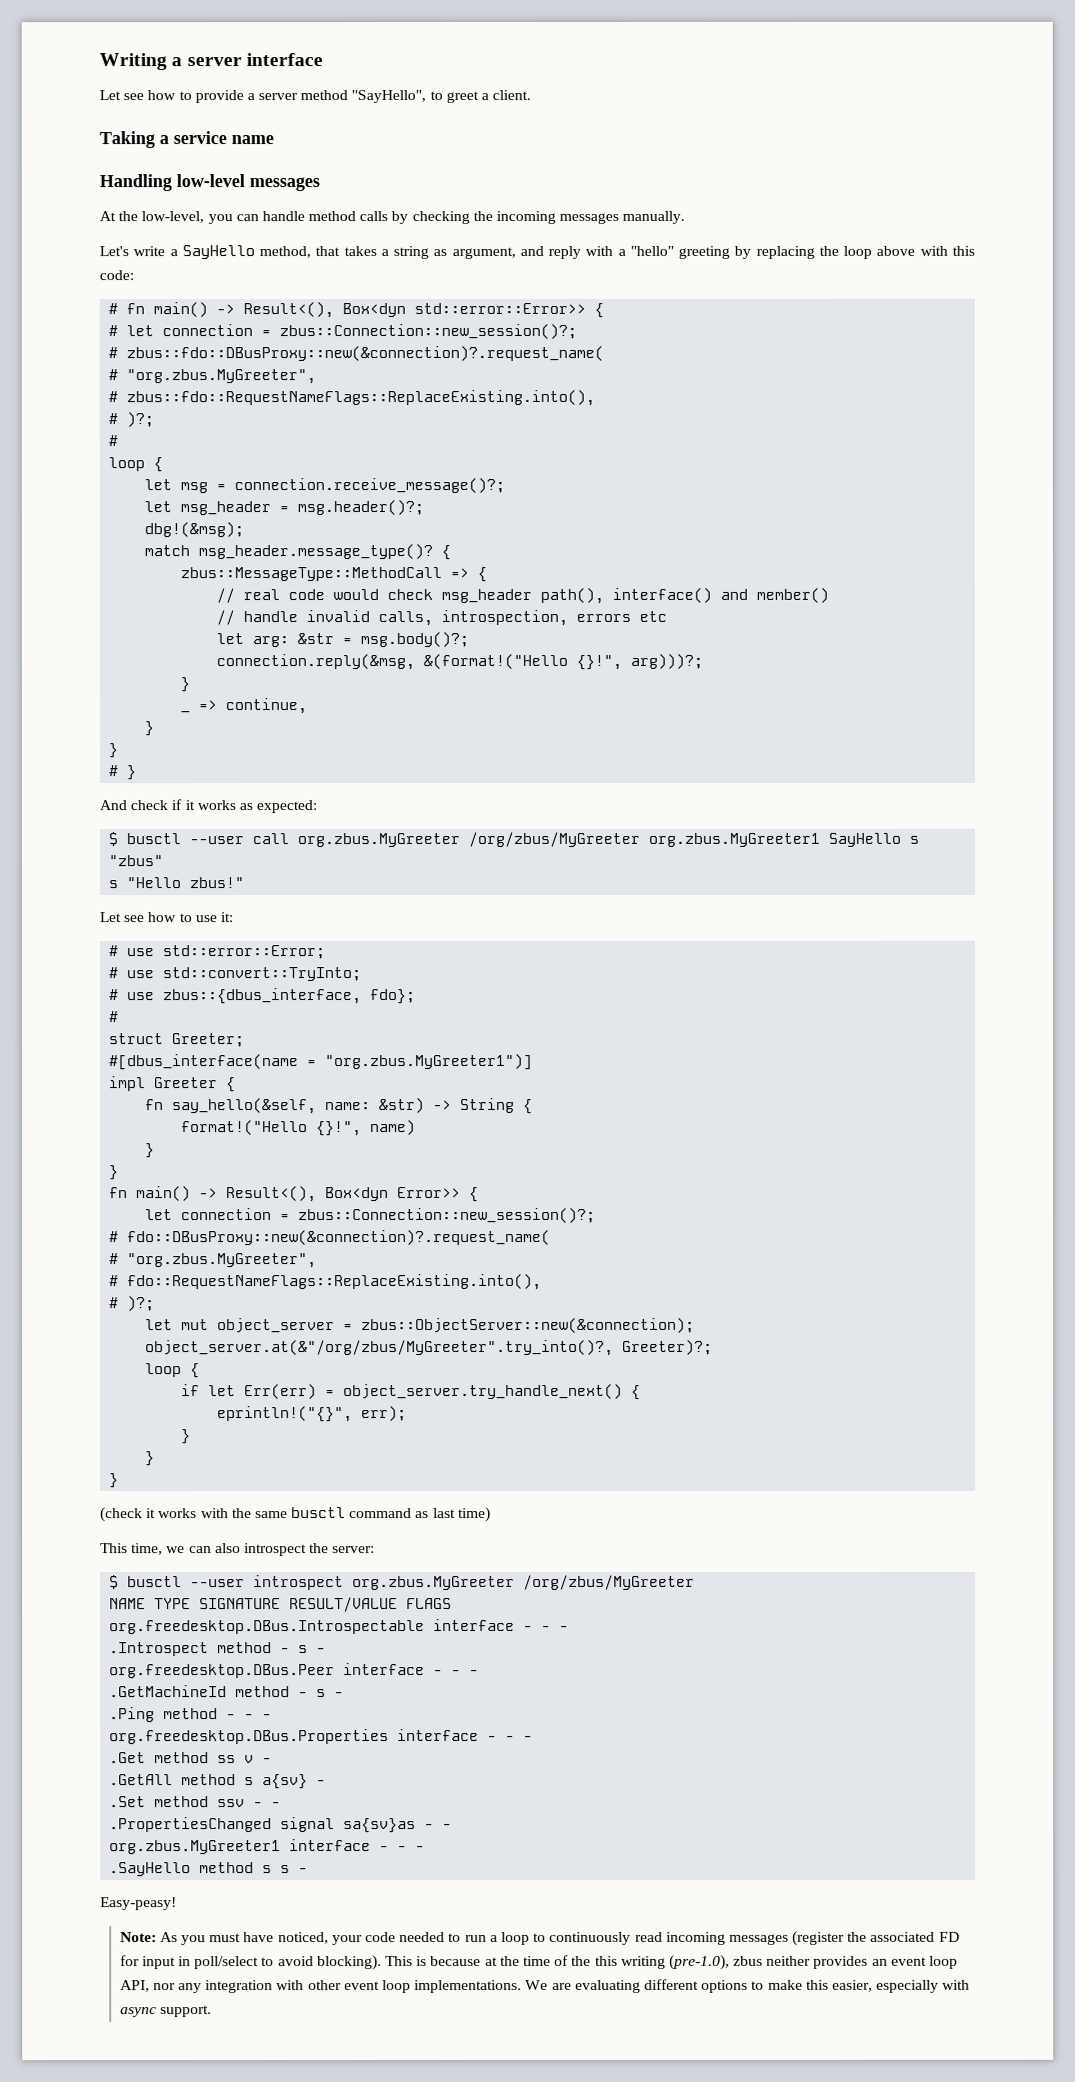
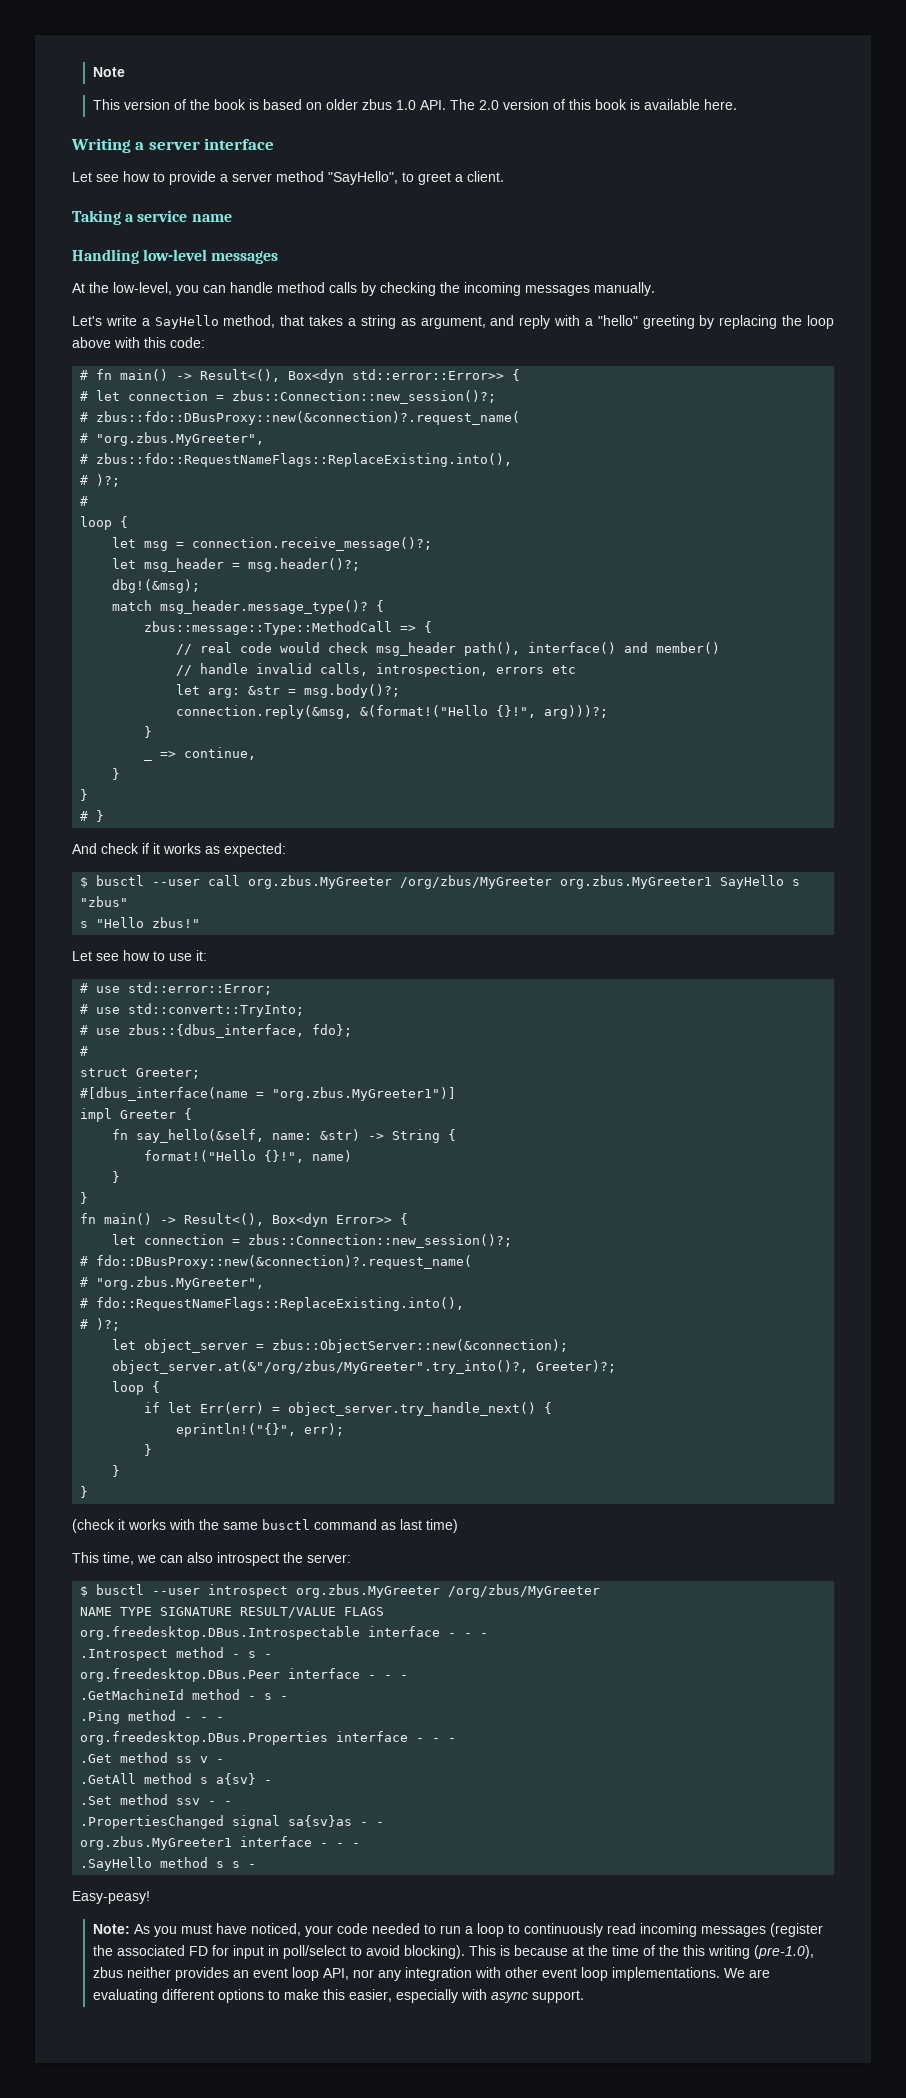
+ Note
+ This version of the book is based on older zbus 1.0 API. The 2.0 version of this book is available here.
- zbus::MessageType::MethodCall => {
+ zbus::message::Type::MethodCall => {
- let mut object_server = zbus::ObjectServer::new(&connection);
+ let object_server = zbus::ObjectServer::new(&connection);

